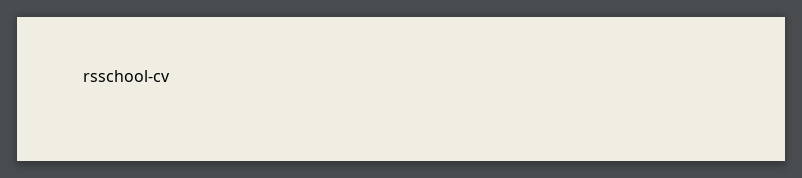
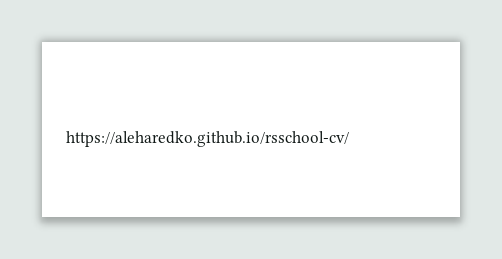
- rsschool-cv
+ https://aleharedko.github.io/rsschool-cv/

